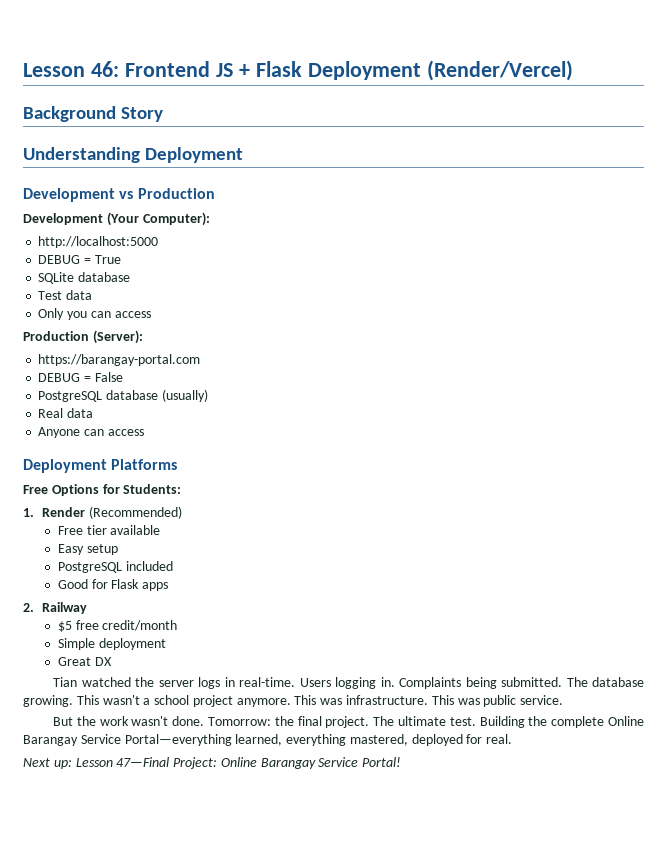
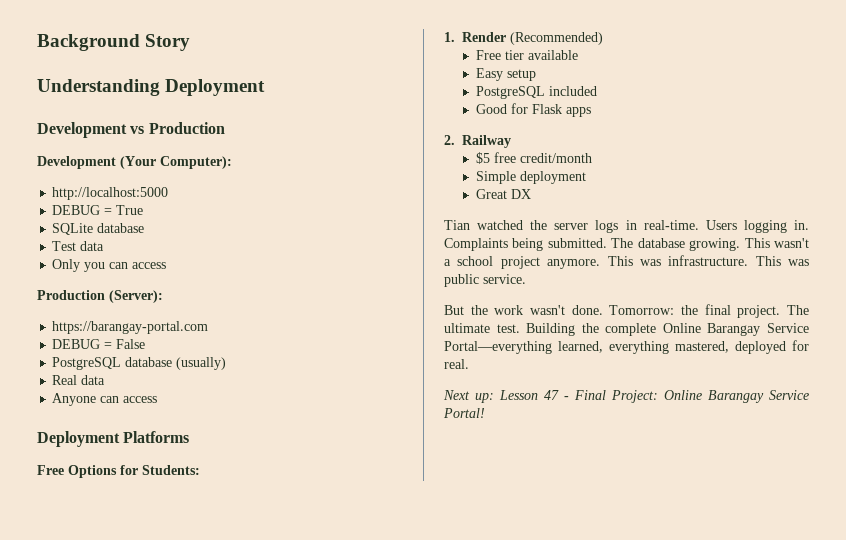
- Lesson 46: Frontend JS + Flask Deployment (Render/Vercel)
- Next up: Lesson 47—Final Project: Online Barangay Service Portal!
+ Next up: Lesson 47 - Final Project: Online Barangay Service Portal!

